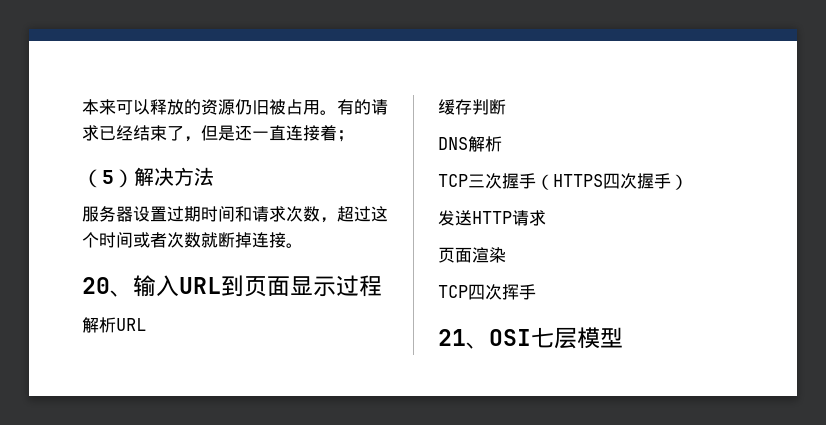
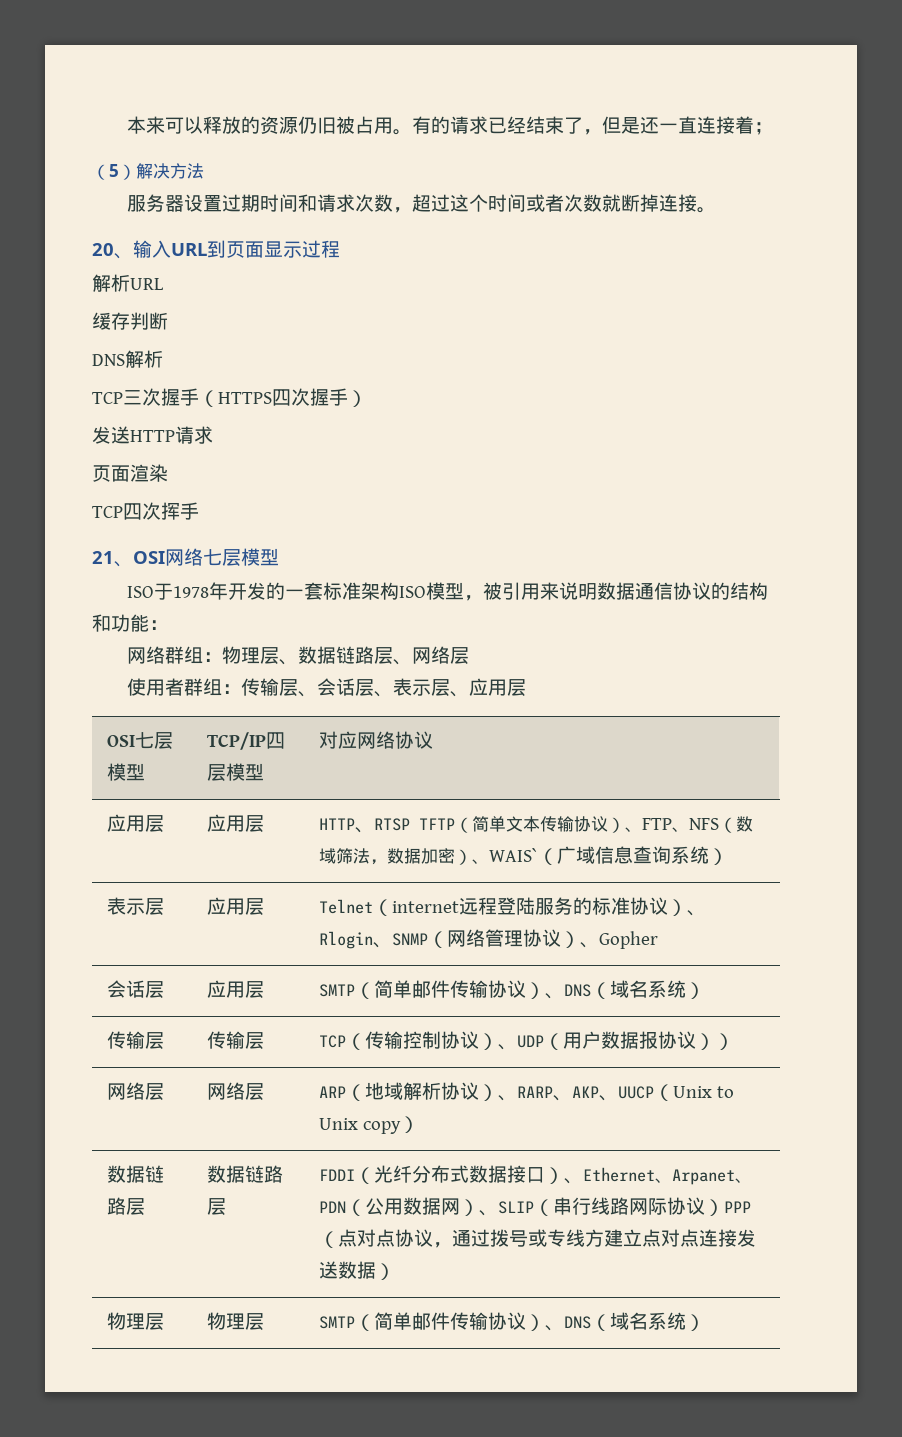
- 21、OSI七层模型
+ 21、OSI网络七层模型
+ ISO于1978年开发的一套标准架构ISO模型，被引用来说明数据通信协议的结构和功能：
+ 网络群组：物理层、数据链路层、网络层
+ 使用者群组：传输层、会话层、表示层、应用层
+ OSI七层模型 | TCP/IP四层模型 | 对应网络协议
+ 应用层 | 应用层 | HTTP、RTSP TFTP（简单文本传输协议）、FTP、NFS（数域筛法，数据加密）、WAIS`（广域信息查询系统）
+ 表示层 | 应用层 | Telnet（internet远程登陆服务的标准协议）、Rlogin、SNMP（网络管理协议）、Gopher
+ 会话层 | 应用层 | SMTP（简单邮件传输协议）、DNS（域名系统）
+ 传输层 | 传输层 | TCP（传输控制协议）、UDP（用户数据报协议））
+ 网络层 | 网络层 | ARP（地域解析协议）、RARP、AKP、UUCP（Unix to Unix copy）
+ 数据链路层 | 数据链路层 | FDDI（光纤分布式数据接口）、Ethernet、Arpanet、PDN（公用数据网）、SLIP（串行线路网际协议）PPP（点对点协议，通过拨号或专线方建立点对点连接发送数据）
+ 物理层 | 物理层 | SMTP（简单邮件传输协议）、DNS（域名系统）

